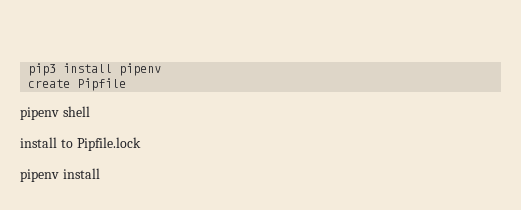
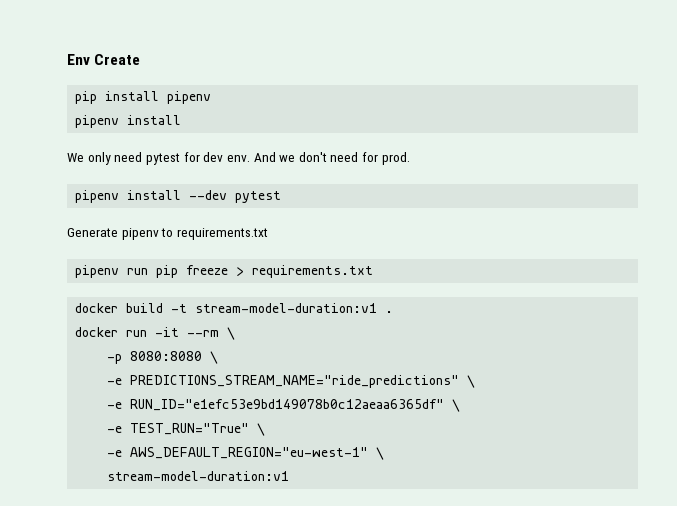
- pip3 install pipenv
- create Pipfile
- pipenv shell
- install to Pipfile.lock
+ Env Create
+ pip install pipenv
  pipenv install
+ We only need pytest for dev env. And we don't need for prod.
+ pipenv install --dev pytest
+ Generate pipenv to requirements.txt
+ pipenv run pip freeze > requirements.txt
+ docker build -t stream-model-duration:v1 .
+ docker run -it --rm \
+ -p 8080:8080 \
+ -e PREDICTIONS_STREAM_NAME="ride_predictions" \
+ -e RUN_ID="e1efc53e9bd149078b0c12aeaa6365df" \
+ -e TEST_RUN="True" \
+ -e AWS_DEFAULT_REGION="eu-west-1" \
+ stream-model-duration:v1

